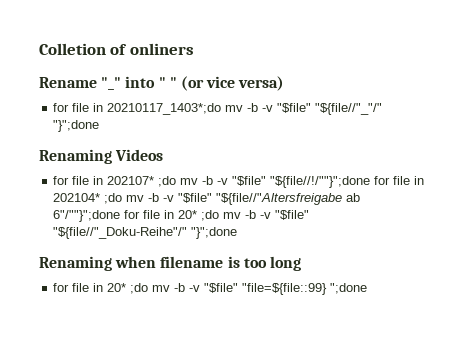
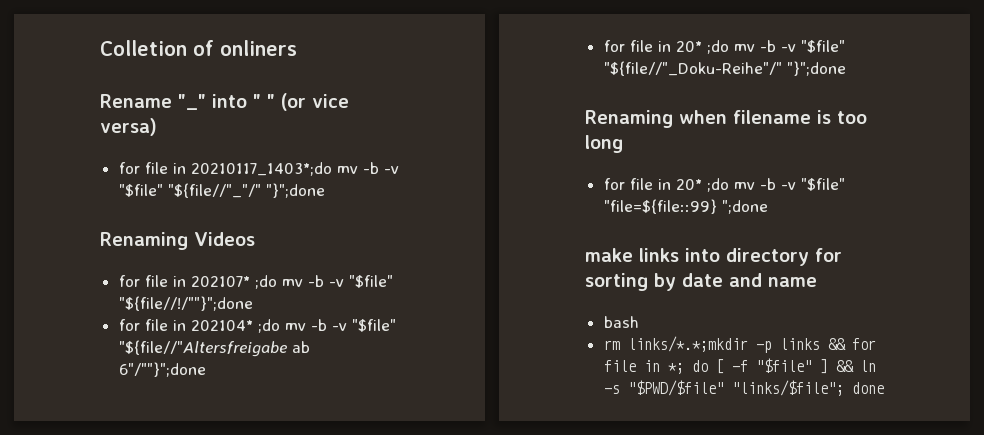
- for file in 202107* ;do mv -b -v "$file" "${file//!/""}";done for file in 202104* ;do mv -b -v "$file" "${file//"Altersfreigabe ab 6"/""}";done for file in 20* ;do mv -b -v "$file" "${file//"_Doku-Reihe"/" "}";done
+ for file in 202107* ;do mv -b -v "$file" "${file//!/""}";done
+ for file in 202104* ;do mv -b -v "$file" "${file//"Altersfreigabe ab 6"/""}";done
+ for file in 20* ;do mv -b -v "$file" "${file//"_Doku-Reihe"/" "}";done
+ make links into directory for sorting by date and name
+ bash
+ rm links/*.*;mkdir -p links && for file in *; do [ -f "$file" ] && ln -s "$PWD/$file" "links/$file"; done

